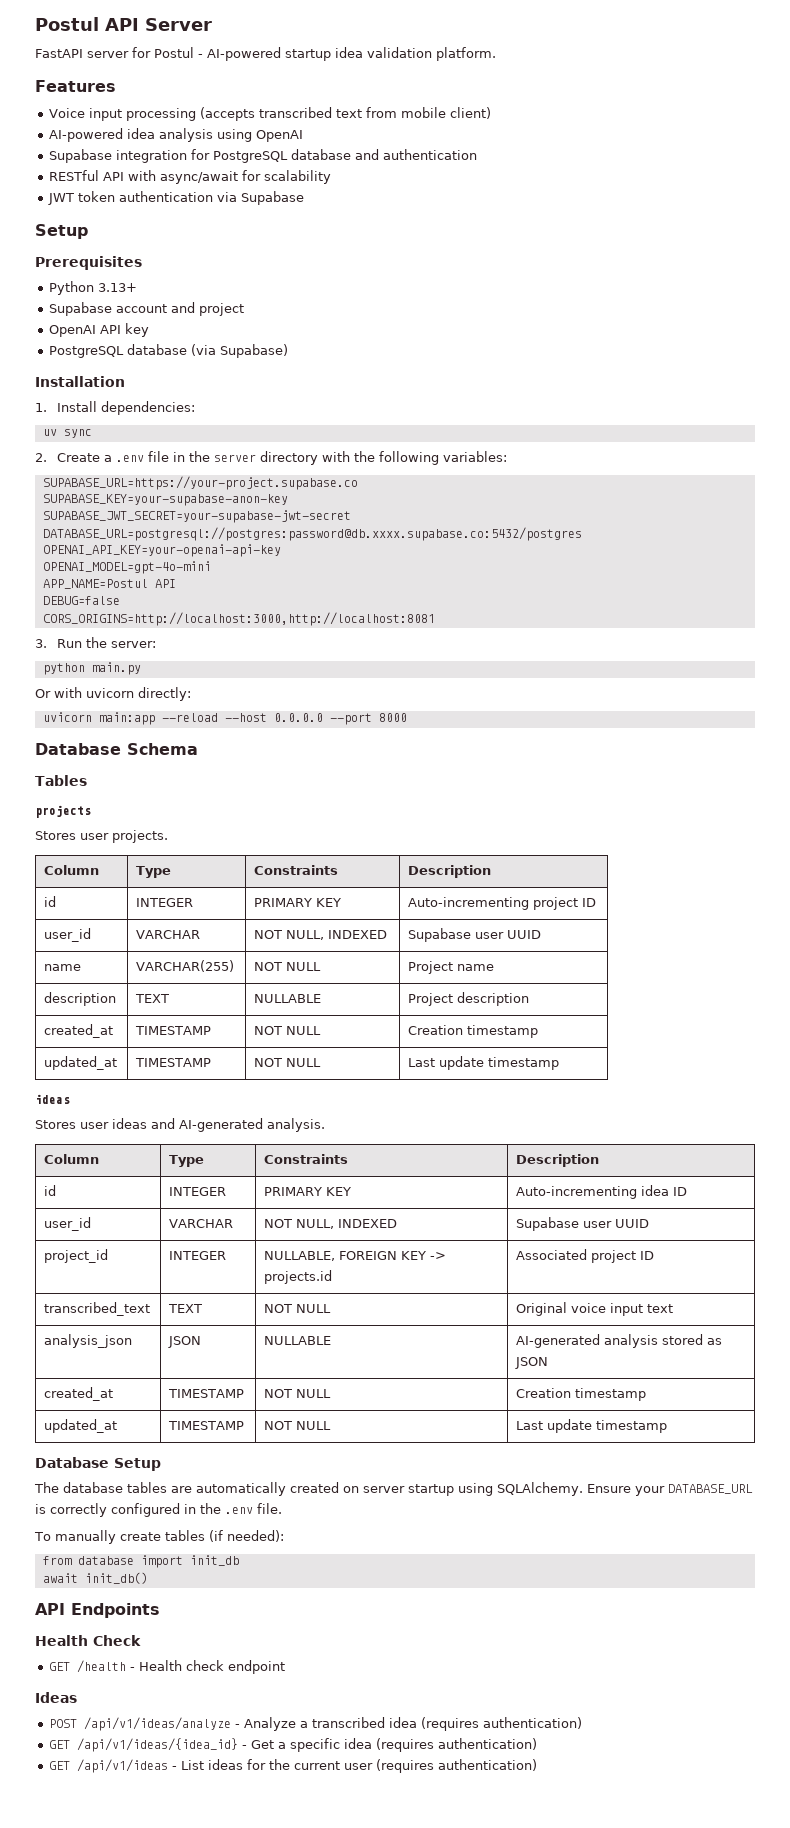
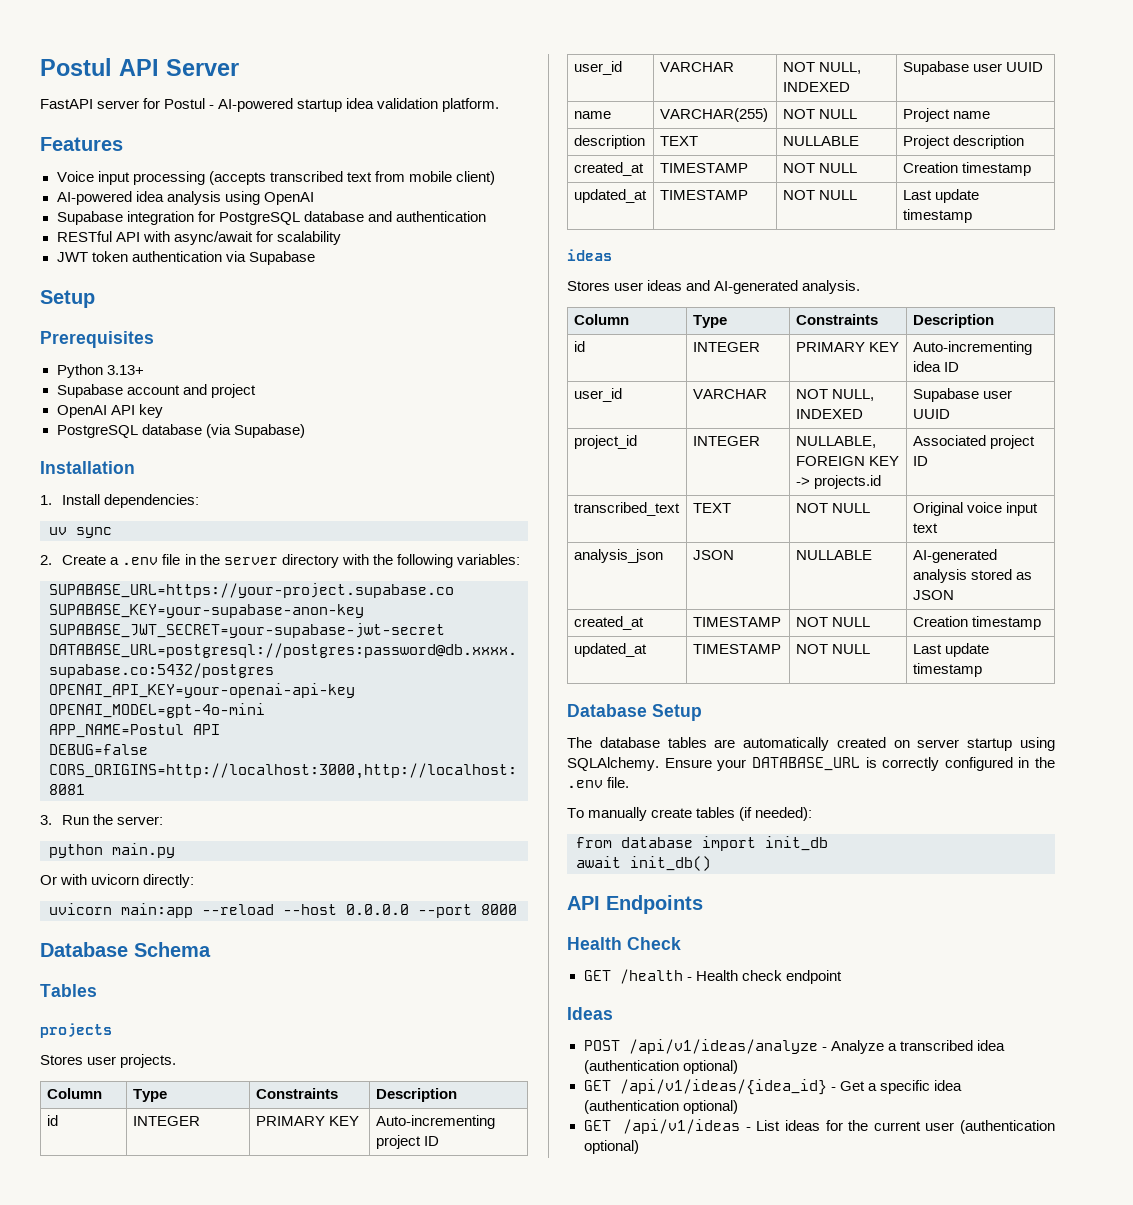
- POST /api/v1/ideas/analyze - Analyze a transcribed idea (requires authentication)
+ POST /api/v1/ideas/analyze - Analyze a transcribed idea (authentication optional)
- GET /api/v1/ideas/{idea_id} - Get a specific idea (requires authentication)
+ GET /api/v1/ideas/{idea_id} - Get a specific idea (authentication optional)
- GET /api/v1/ideas - List ideas for the current user (requires authentication)
+ GET /api/v1/ideas - List ideas for the current user (authentication optional)

